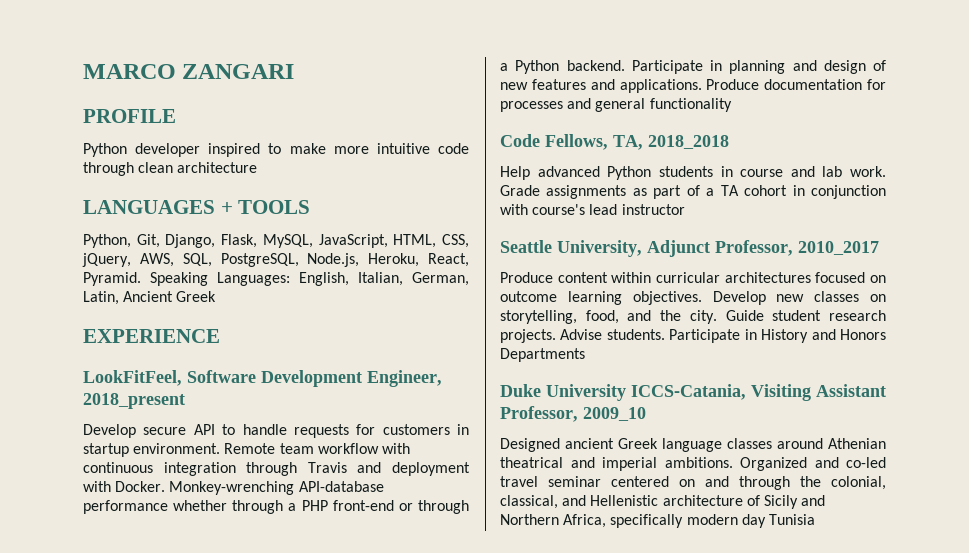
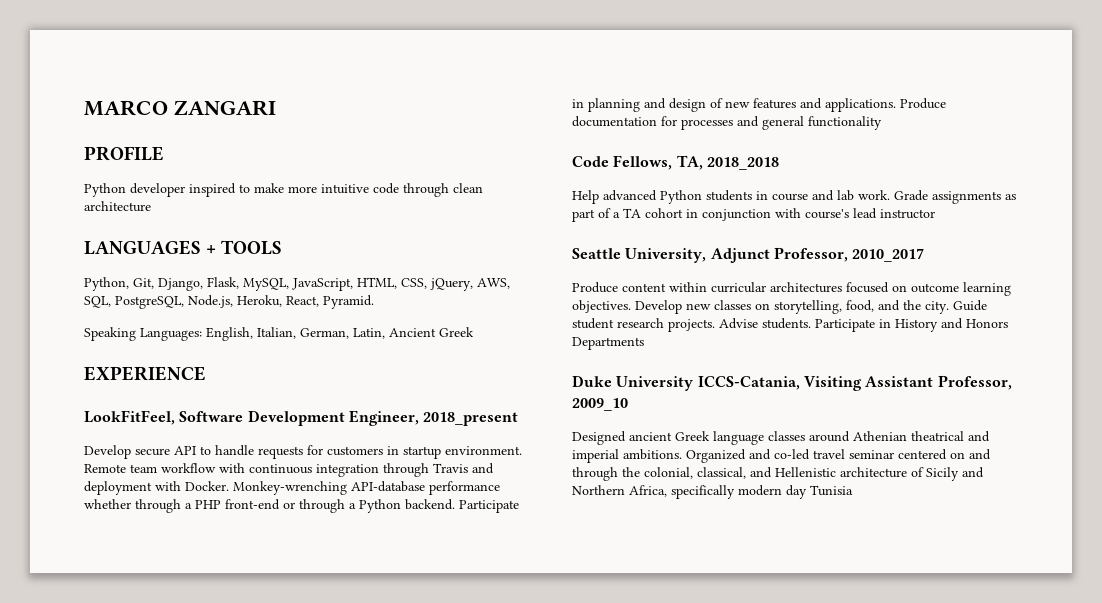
- Python, Git, Django, Flask, MySQL, JavaScript, HTML, CSS, jQuery, AWS, SQL, PostgreSQL, Node.js, Heroku, React, Pyramid. Speaking Languages: English, Italian, German, Latin, Ancient Greek
+ Python, Git, Django, Flask, MySQL, JavaScript, HTML, CSS, jQuery, AWS, SQL, PostgreSQL, Node.js, Heroku, React, Pyramid.
+ Speaking Languages: English, Italian, German, Latin, Ancient Greek

